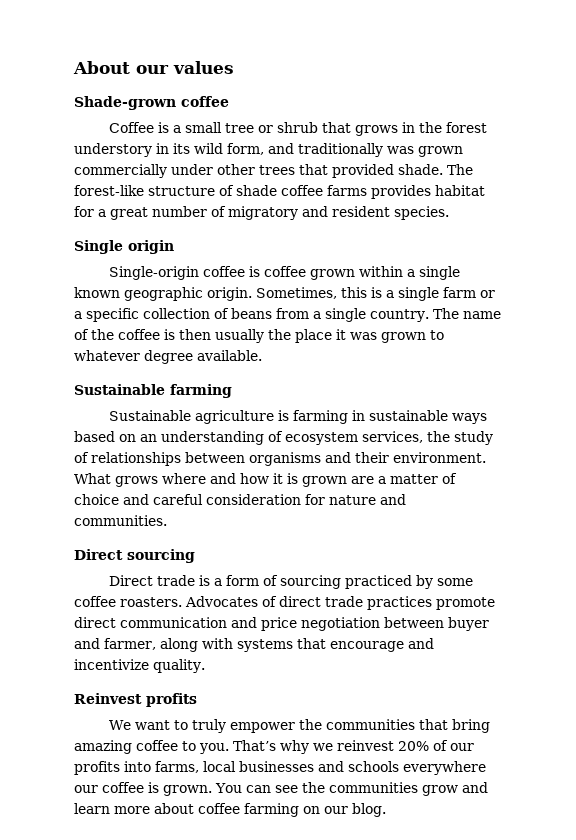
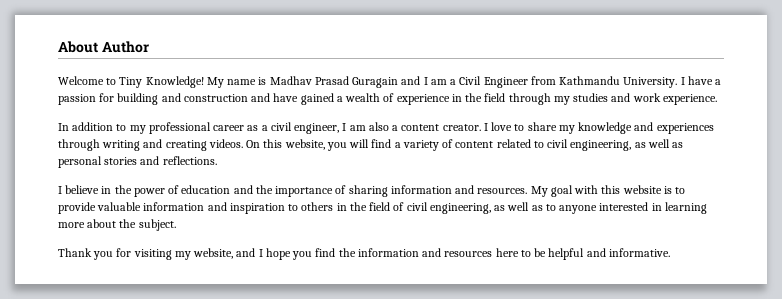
- About our values
- Shade-grown coffee
- Coffee is a small tree or shrub that grows in the forest understory in its wild form, and traditionally was grown commercially under other trees that provided shade. The forest-like structure of shade coffee farms provides habitat for a great number of migratory and resident species.
- Single origin
- Single-origin coffee is coffee grown within a single known geographic origin. Sometimes, this is a single farm or a specific collection of beans from a single country. The name of the coffee is then usually the place it was grown to whatever degree available.
- Sustainable farming
- Sustainable agriculture is farming in sustainable ways based on an understanding of ecosystem services, the study of relationships between organisms and their environment. What grows where and how it is grown are a matter of choice and careful consideration for nature and communities.
- Direct sourcing
- Direct trade is a form of sourcing practiced by some coffee roasters. Advocates of direct trade practices promote direct communication and price negotiation between buyer and farmer, along with systems that encourage and incentivize quality.
- Reinvest profits
- We want to truly empower the communities that bring amazing coffee to you. That’s why we reinvest 20% of our profits into farms, local businesses and schools everywhere our coffee is grown. You can see the communities grow and learn more about coffee farming on our blog.
+ About Author
+ Welcome to Tiny Knowledge! My name is Madhav Prasad Guragain and I am a Civil Engineer from Kathmandu University. I have a passion for building and construction and have gained a wealth of experience in the field through my studies and work experience.
+ In addition to my professional career as a civil engineer, I am also a content creator. I love to share my knowledge and experiences through writing and creating videos. On this website, you will find a variety of content related to civil engineering, as well as personal stories and reflections.
+ I believe in the power of education and the importance of sharing information and resources. My goal with this website is to provide valuable information and inspiration to others in the field of civil engineering, as well as to anyone interested in learning more about the subject.
+ Thank you for visiting my website, and I hope you find the information and resources here to be helpful and informative.

